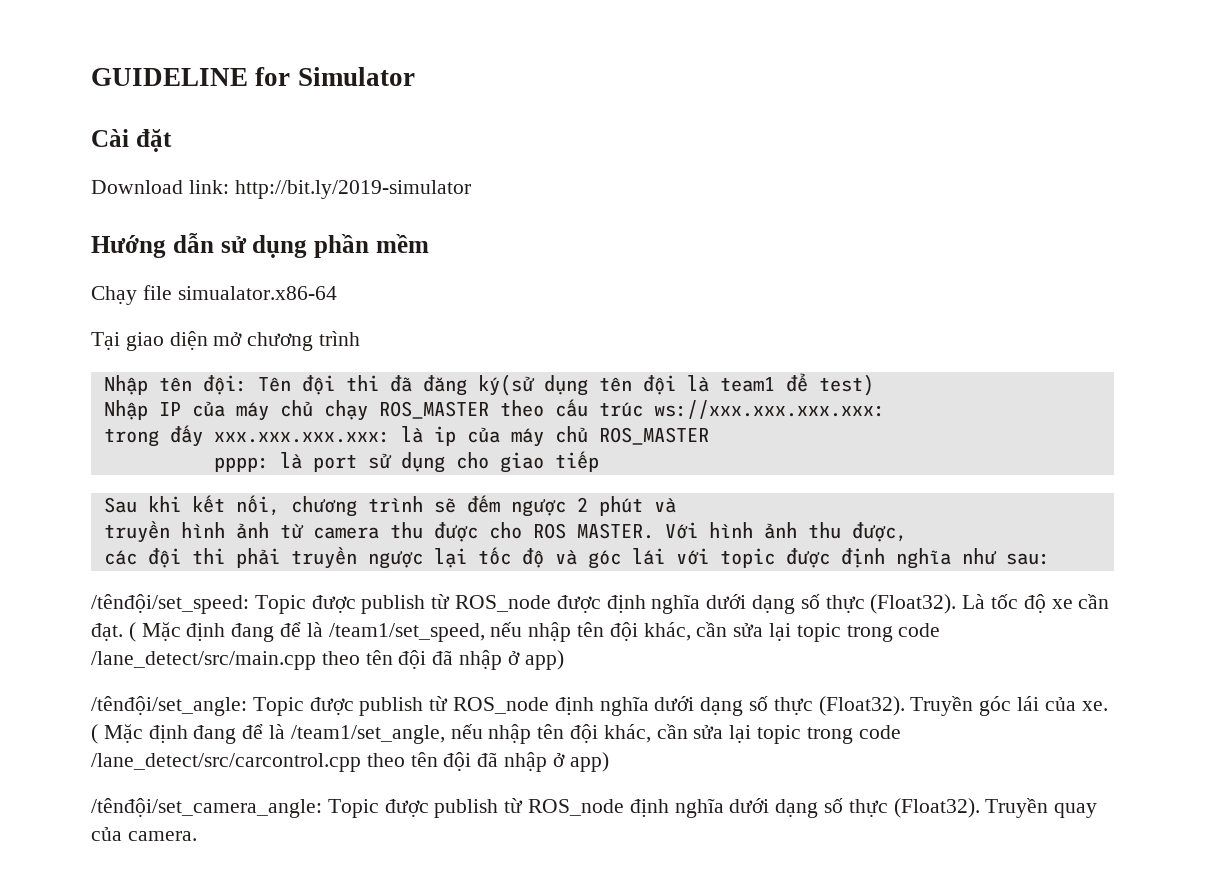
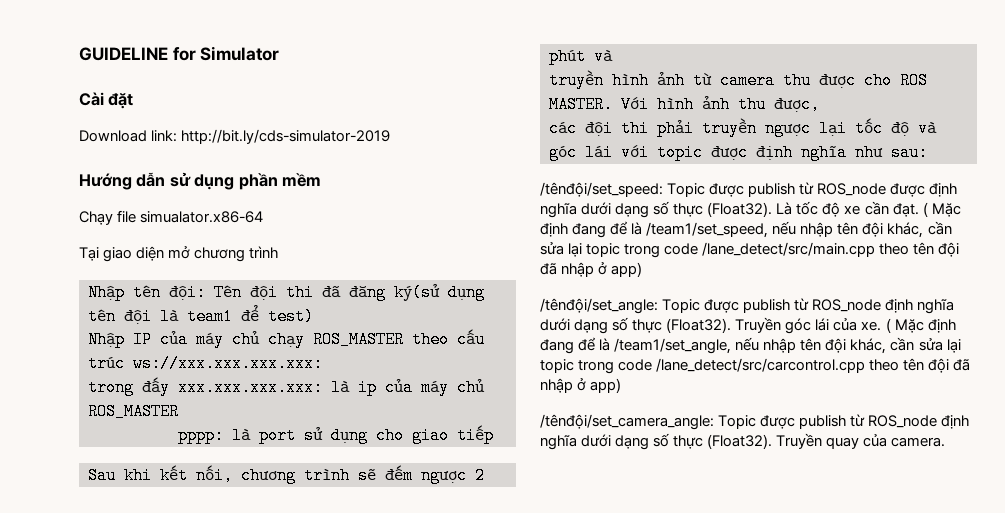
- Download link: http://bit.ly/2019-simulator
+ Download link: http://bit.ly/cds-simulator-2019

